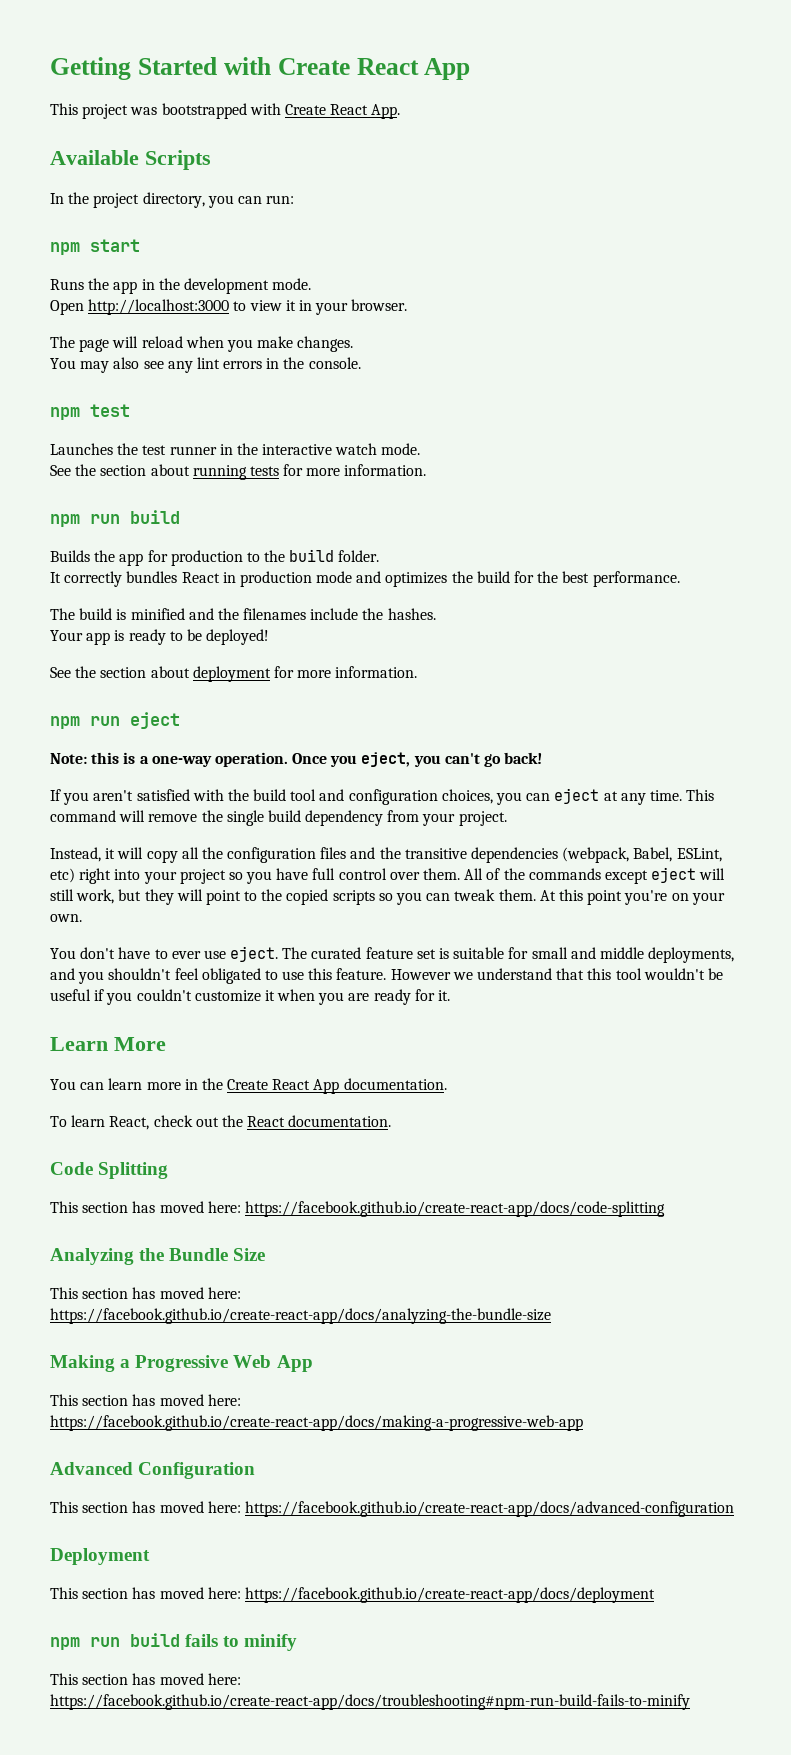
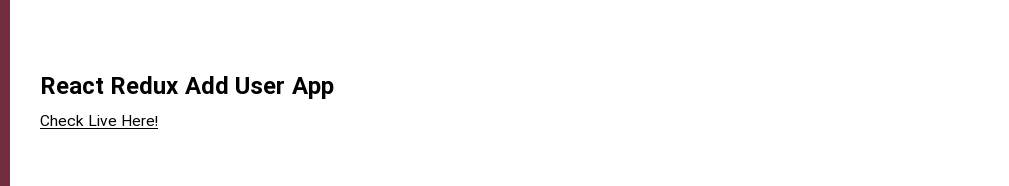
- Getting Started with Create React App
- This project was bootstrapped with Create React App.
- Available Scripts
- In the project directory, you can run:
- npm start
- Runs the app in the development mode.
- Open http://localhost:3000 to view it in your browser.
- The page will reload when you make changes.
- You may also see any lint errors in the console.
- npm test
- Launches the test runner in the interactive watch mode.
- See the section about running tests for more information.
- npm run build
- Builds the app for production to the build folder.
- It correctly bundles React in production mode and optimizes the build for the best performance.
- The build is minified and the filenames include the hashes.
- Your app is ready to be deployed!
- See the section about deployment for more information.
- npm run eject
- Note: this is a one-way operation. Once you eject, you can't go back!
- If you aren't satisfied with the build tool and configuration choices, you can eject at any time. This command will remove the single build dependency from your project.
- Instead, it will copy all the configuration files and the transitive dependencies (webpack, Babel, ESLint, etc) right into your project so you have full control over them. All of the commands except eject will still work, but they will point to the copied scripts so you can tweak them. At this point you're on your own.
- You don't have to ever use eject. The curated feature set is suitable for small and middle deployments, and you shouldn't feel obligated to use this feature. However we understand that this tool wouldn't be useful if you couldn't customize it when you are ready for it.
- Learn More
- You can learn more in the Create React App documentation.
- To learn React, check out the React documentation.
- Code Splitting
- This section has moved here: https://facebook.github.io/create-react-app/docs/code-splitting
- Analyzing the Bundle Size
- This section has moved here: https://facebook.github.io/create-react-app/docs/analyzing-the-bundle-size
- Making a Progressive Web App
- This section has moved here: https://facebook.github.io/create-react-app/docs/making-a-progressive-web-app
- Advanced Configuration
- This section has moved here: https://facebook.github.io/create-react-app/docs/advanced-configuration
- Deployment
- This section has moved here: https://facebook.github.io/create-react-app/docs/deployment
- npm run build fails to minify
- This section has moved here: https://facebook.github.io/create-react-app/docs/troubleshooting#npm-run-build-fails-to-minify
+ React Redux Add User App
+ Check Live Here!

